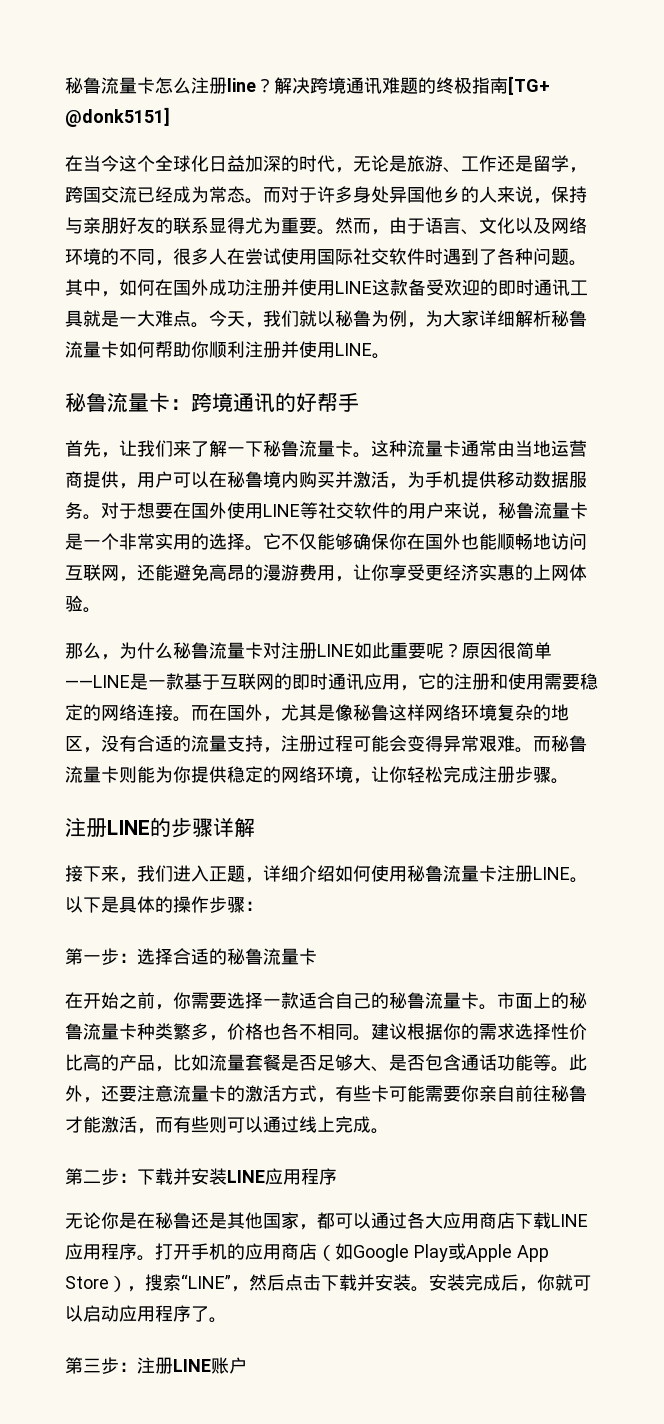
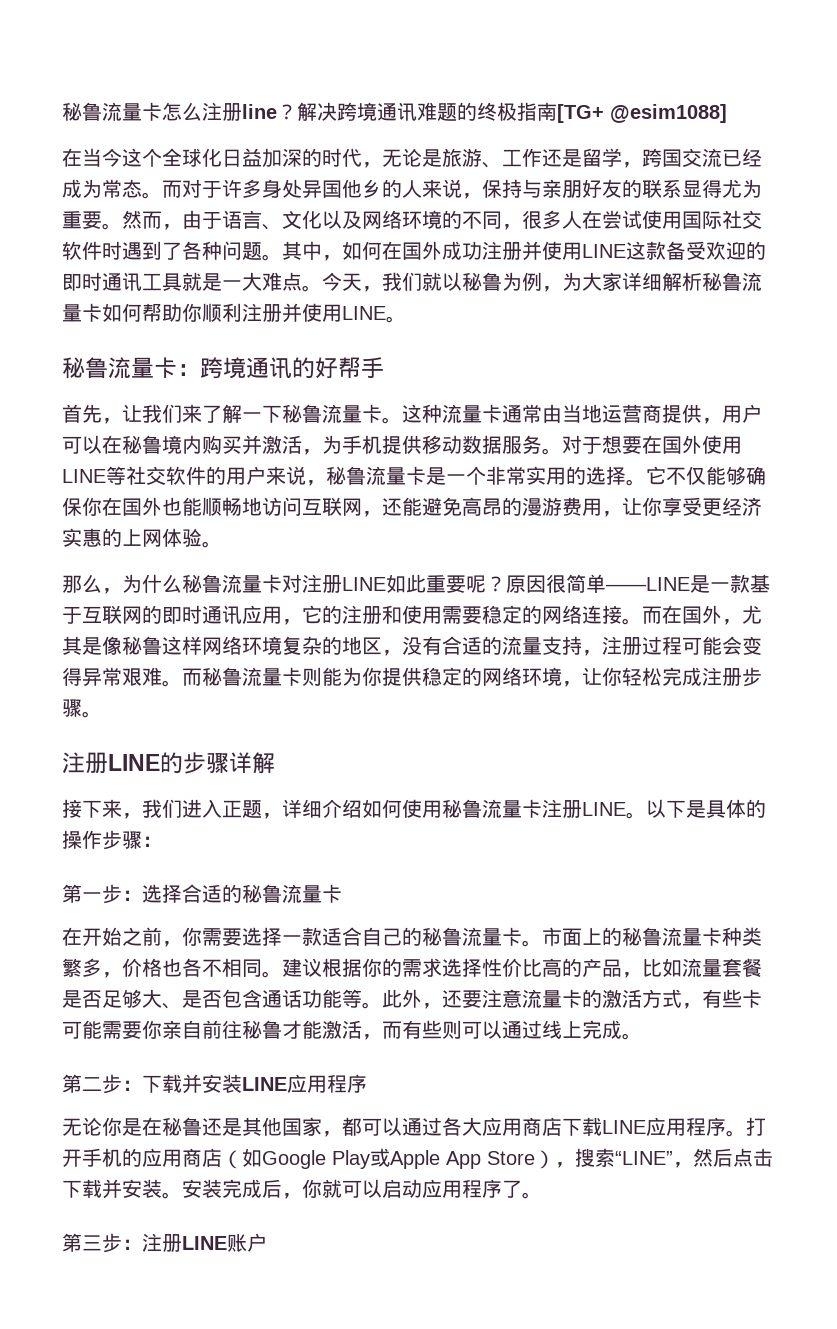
- 解决跨境通讯难题的终极指南[TG+ @donk5151]
+ 解决跨境通讯难题的终极指南[TG+ @esim1088]

